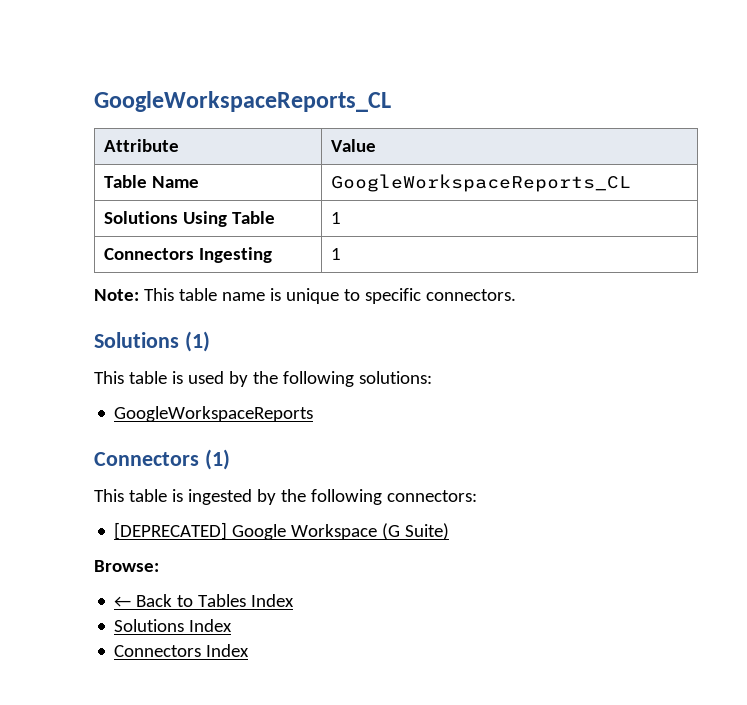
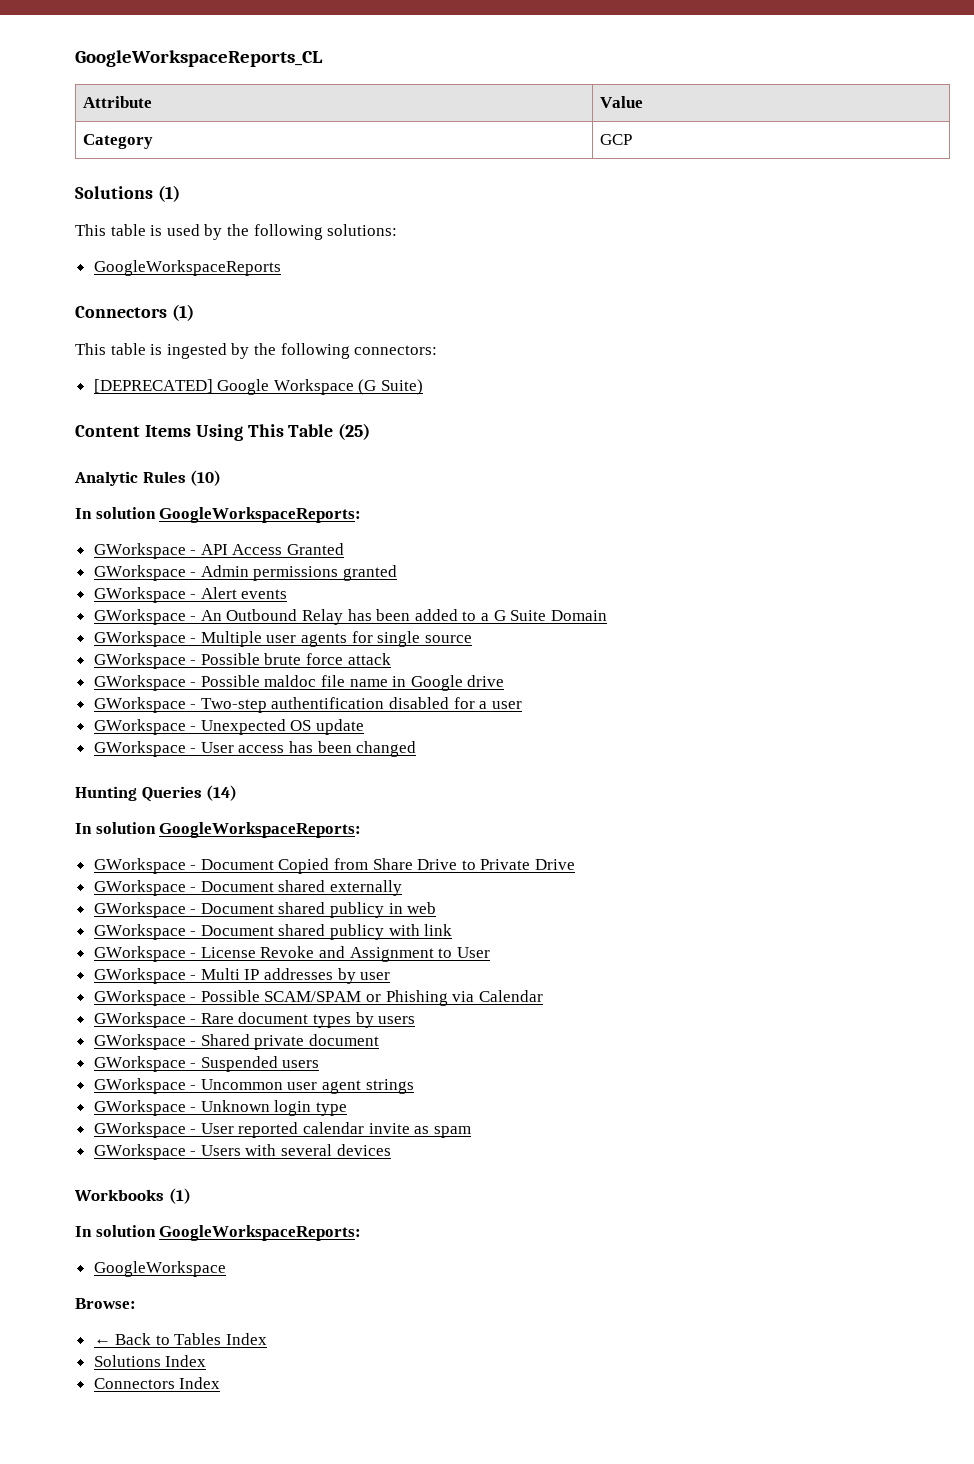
- Table Name | GoogleWorkspaceReports_CL
- Solutions Using Table | 1
- Connectors Ingesting | 1
- Note: This table name is unique to specific connectors.
+ Category | GCP
+ Content Items Using This Table (25)
+ Analytic Rules (10)
+ In solution GoogleWorkspaceReports:
+ GWorkspace - API Access Granted
+ GWorkspace - Admin permissions granted
+ GWorkspace - Alert events
+ GWorkspace - An Outbound Relay has been added to a G Suite Domain
+ GWorkspace - Multiple user agents for single source
+ GWorkspace - Possible brute force attack
+ GWorkspace - Possible maldoc file name in Google drive
+ GWorkspace - Two-step authentification disabled for a user
+ GWorkspace - Unexpected OS update
+ GWorkspace - User access has been changed
+ Hunting Queries (14)
+ In solution GoogleWorkspaceReports:
+ GWorkspace - Document Copied from Share Drive to Private Drive
+ GWorkspace - Document shared externally
+ GWorkspace - Document shared publicy in web
+ GWorkspace - Document shared publicy with link
+ GWorkspace - License Revoke and Assignment to User
+ GWorkspace - Multi IP addresses by user
+ GWorkspace - Possible SCAM/SPAM or Phishing via Calendar
+ GWorkspace - Rare document types by users
+ GWorkspace - Shared private document
+ GWorkspace - Suspended users
+ GWorkspace - Uncommon user agent strings
+ GWorkspace - Unknown login type
+ GWorkspace - User reported calendar invite as spam
+ GWorkspace - Users with several devices
+ Workbooks (1)
+ In solution GoogleWorkspaceReports:
+ GoogleWorkspace

